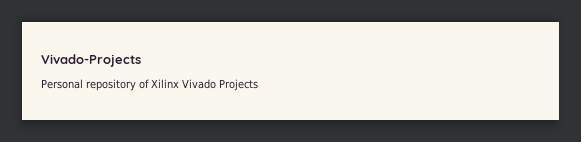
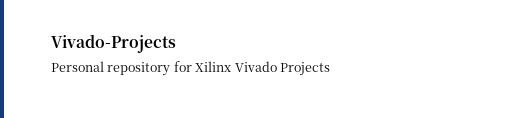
- Personal repository of Xilinx Vivado Projects
+ Personal repository for Xilinx Vivado Projects

